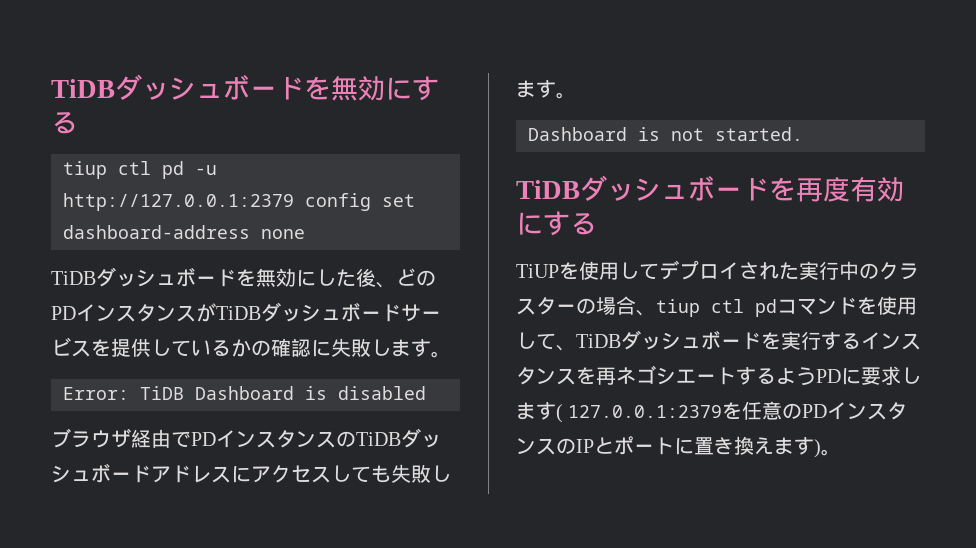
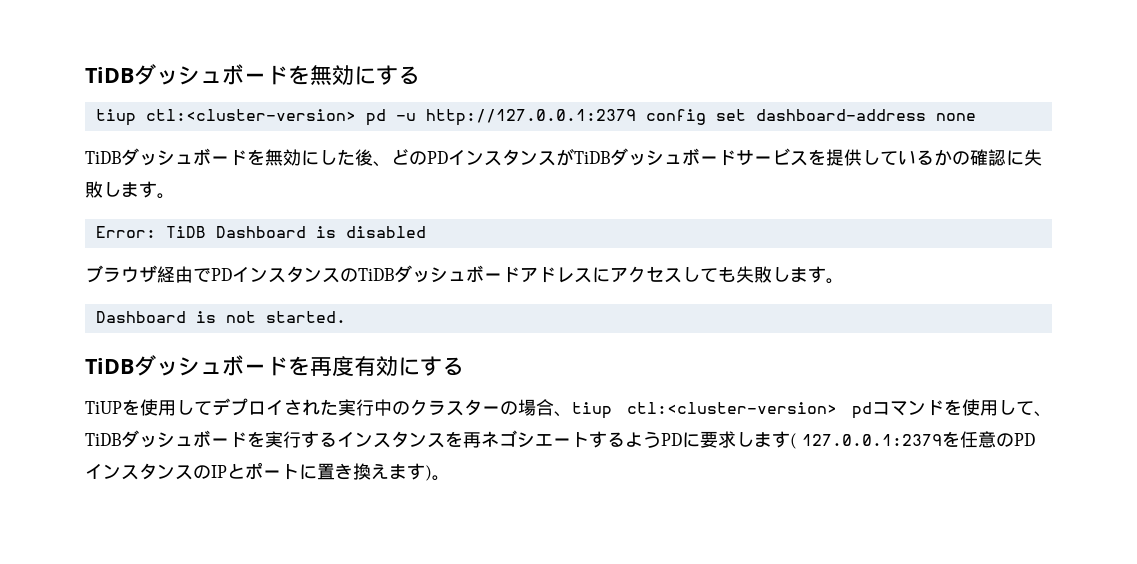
- tiup ctl pd -u http://127.0.0.1:2379 config set dashboard-address none
+ tiup ctl:<cluster-version> pd -u http://127.0.0.1:2379 config set dashboard-address none
- TiUPを使用してデプロイされた実行中のクラスターの場合、tiup ctl pdコマンドを使用して、TiDBダッシュボードを実行するインスタンスを再ネゴシエートするようPDに要求します( 127.0.0.1:2379を任意のPDインスタンスのIPとポートに置き換えます)。
+ TiUPを使用してデプロイされた実行中のクラスターの場合、tiup ctl:<cluster-version> pdコマンドを使用して、TiDBダッシュボードを実行するインスタンスを再ネゴシエートするようPDに要求します( 127.0.0.1:2379を任意のPDインスタンスのIPとポートに置き換えます)。

